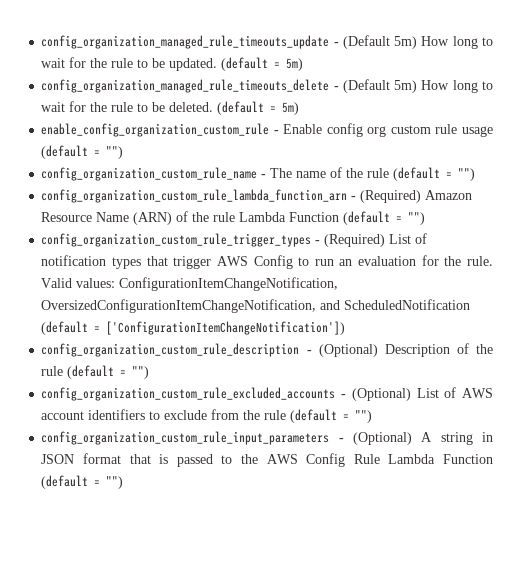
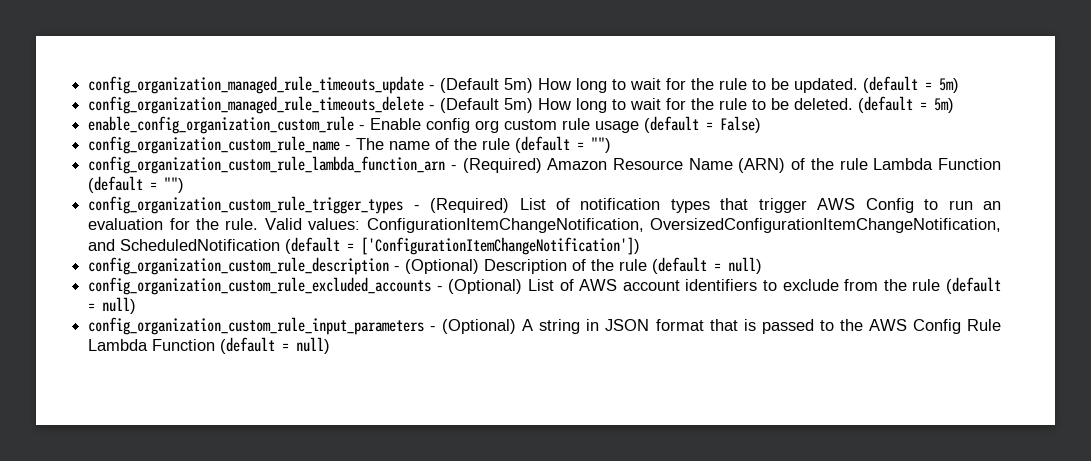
- enable_config_organization_custom_rule - Enable config org custom rule usage (default = "")
+ enable_config_organization_custom_rule - Enable config org custom rule usage (default = False)
- config_organization_custom_rule_description - (Optional) Description of the rule (default = "")
+ config_organization_custom_rule_description - (Optional) Description of the rule (default = null)
- config_organization_custom_rule_excluded_accounts - (Optional) List of AWS account identifiers to exclude from the rule (default = "")
+ config_organization_custom_rule_excluded_accounts - (Optional) List of AWS account identifiers to exclude from the rule (default = null)
- config_organization_custom_rule_input_parameters - (Optional) A string in JSON format that is passed to the AWS Config Rule Lambda Function (default = "")
+ config_organization_custom_rule_input_parameters - (Optional) A string in JSON format that is passed to the AWS Config Rule Lambda Function (default = null)

